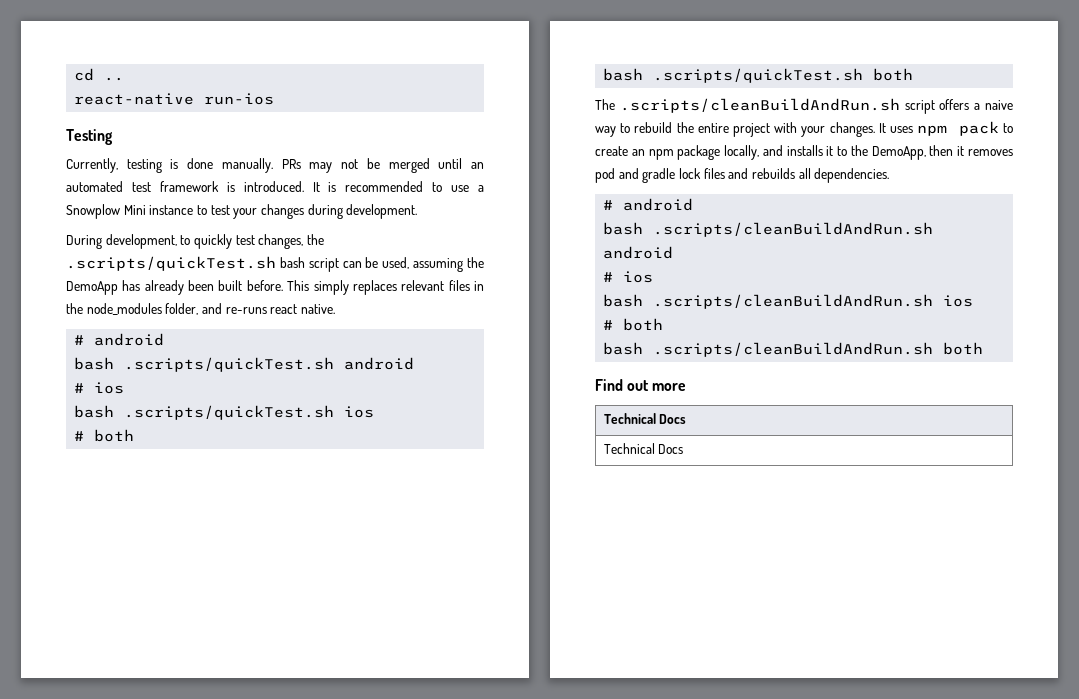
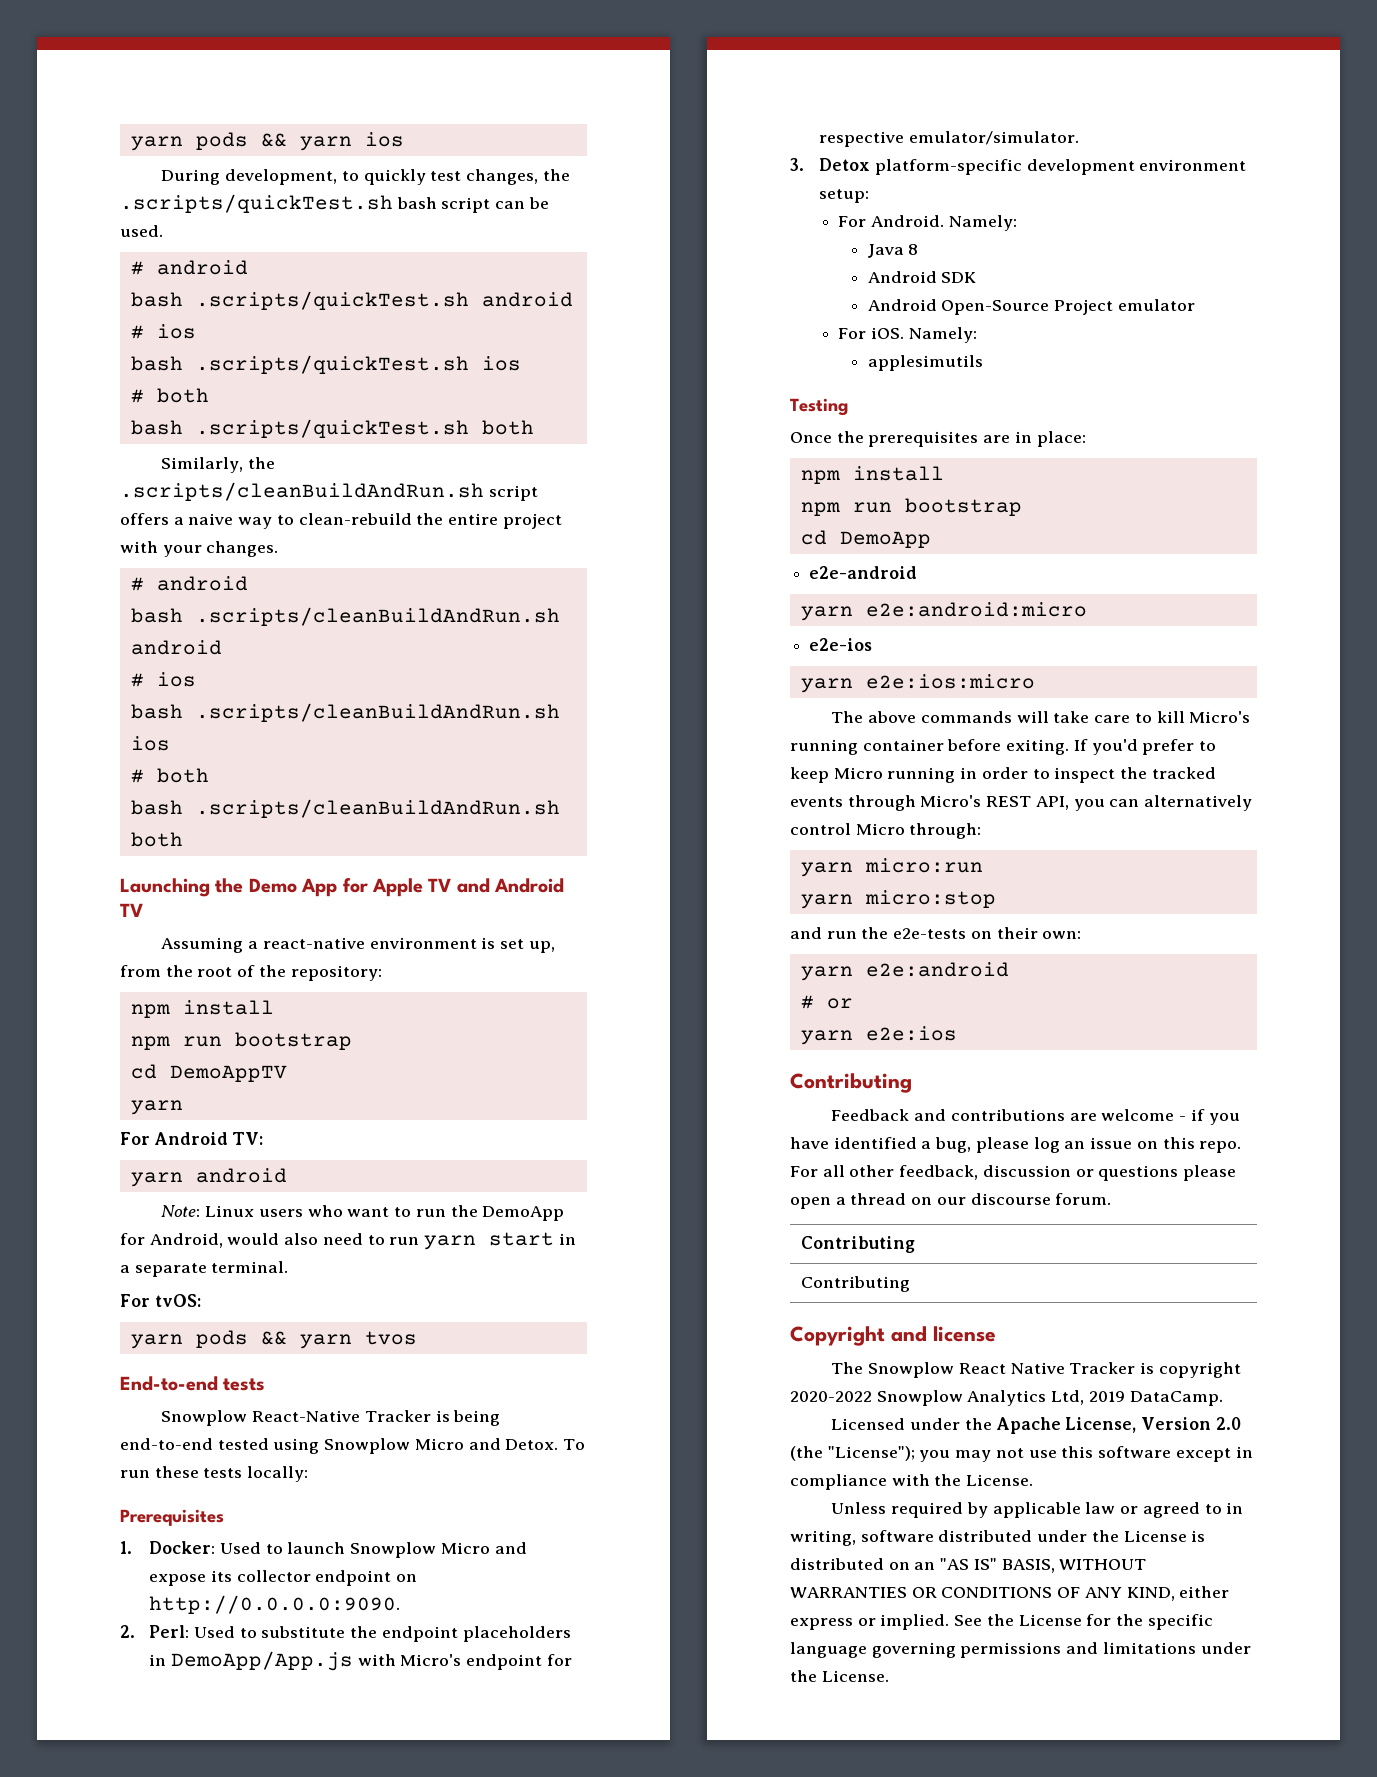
- cd ..
- react-native run-ios
- Testing
- Currently, testing is done manually. PRs may not be merged until an automated test framework is introduced. It is recommended to use a Snowplow Mini instance to test your changes during development.
+ yarn pods && yarn ios
- During development, to quickly test changes, the .scripts/quickTest.sh bash script can be used, assuming the DemoApp has already been built before. This simply replaces relevant files in the node_modules folder, and re-runs react native.
+ During development, to quickly test changes, the .scripts/quickTest.sh bash script can be used.
- The .scripts/cleanBuildAndRun.sh script offers a naive way to rebuild the entire project with your changes. It uses npm pack to create an npm package locally, and installs it to the DemoApp, then it removes pod and gradle lock files and rebuilds all dependencies.
+ Similarly, the .scripts/cleanBuildAndRun.sh script offers a naive way to clean-rebuild the entire project with your changes.
- Find out more
- Technical Docs
- Technical Docs
+ Launching the Demo App for Apple TV and Android TV
+ Assuming a react-native environment is set up, from the root of the repository:
+ npm install
+ npm run bootstrap
+ cd DemoAppTV
+ yarn
+ For Android TV:
+ yarn android
+ Note: Linux users who want to run the DemoApp for Android, would also need to run yarn start in a separate terminal.
+ For tvOS:
+ yarn pods && yarn tvos
+ End-to-end tests
+ Snowplow React-Native Tracker is being end-to-end tested using Snowplow Micro and Detox. To run these tests locally:
+ Prerequisites
+ 1. Docker: Used to launch Snowplow Micro and expose its collector endpoint on http://0.0.0.0:9090.
+ 2. Perl: Used to substitute the endpoint placeholders in DemoApp/App.js with Micro's endpoint for respective emulator/simulator.
+ 3. Detox platform-specific development environment setup:
+ For Android. Namely:
+ Java 8
+ Android SDK
+ Android Open-Source Project emulator
+ For iOS. Namely:
+ applesimutils
+ Testing
+ Once the prerequisites are in place:
+ npm install
+ npm run bootstrap
+ cd DemoApp
+ e2e-android
+ yarn e2e:android:micro
+ e2e-ios
+ yarn e2e:ios:micro
+ The above commands will take care to kill Micro's running container before exiting. If you'd prefer to keep Micro running in order to inspect the tracked events through Micro's REST API, you can alternatively control Micro through:
+ yarn micro:run
+ yarn micro:stop
+ and run the e2e-tests on their own:
+ yarn e2e:android
+ # or
+ yarn e2e:ios
+ Contributing
+ Feedback and contributions are welcome - if you have identified a bug, please log an issue on this repo. For all other feedback, discussion or questions please open a thread on our discourse forum.
+ Contributing
+ Contributing
+ Copyright and license
+ The Snowplow React Native Tracker is copyright 2020-2022 Snowplow Analytics Ltd, 2019 DataCamp.
+ Licensed under the Apache License, Version 2.0 (the "License"); you may not use this software except in compliance with the License.
+ Unless required by applicable law or agreed to in writing, software distributed under the License is distributed on an "AS IS" BASIS, WITHOUT WARRANTIES OR CONDITIONS OF ANY KIND, either express or implied. See the License for the specific language governing permissions and limitations under the License.

